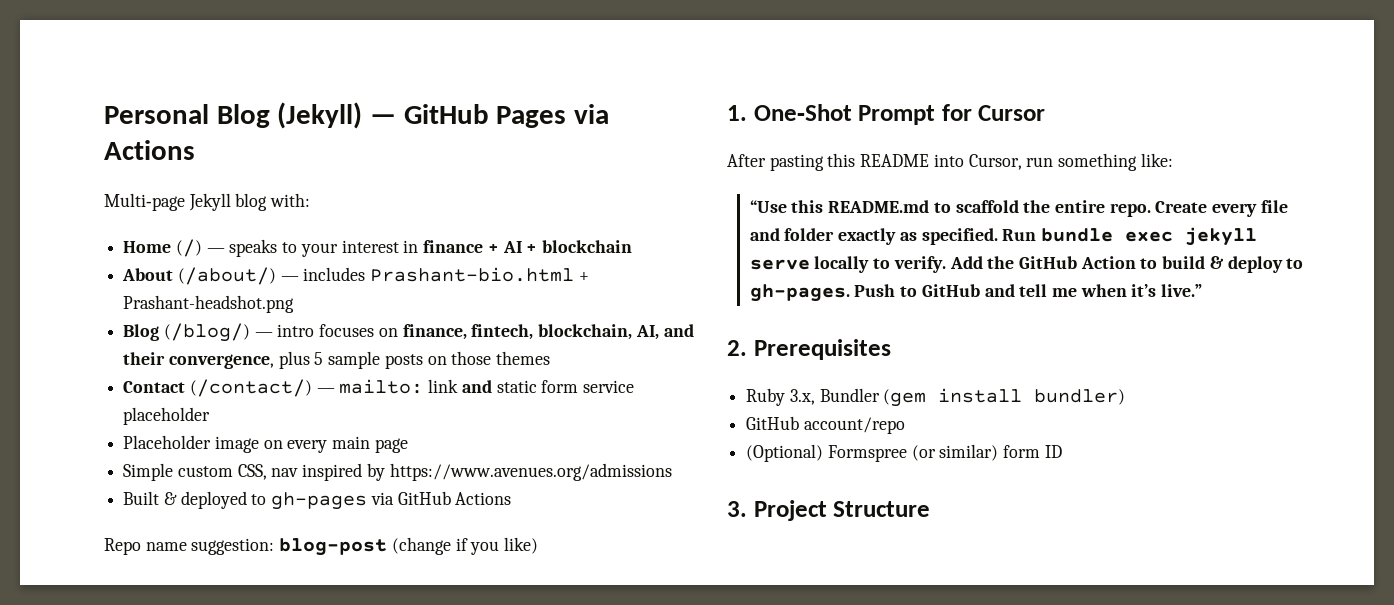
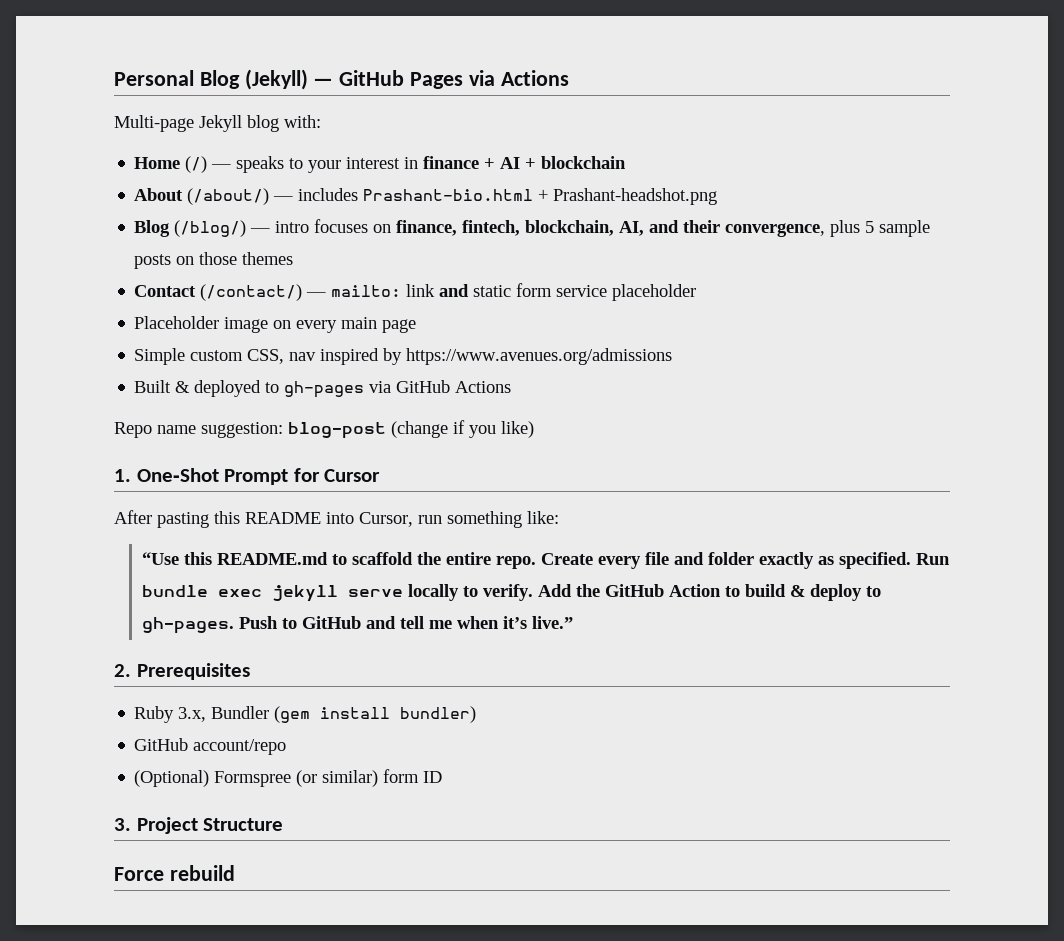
+ Force rebuild

